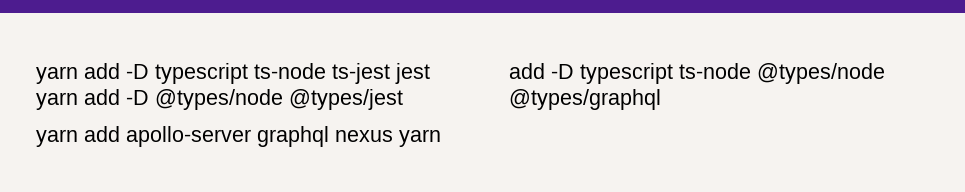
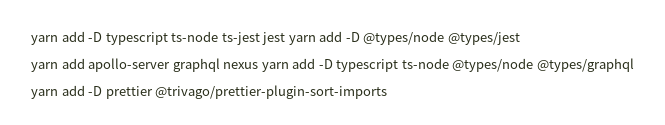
+ yarn add -D prettier @trivago/prettier-plugin-sort-imports

